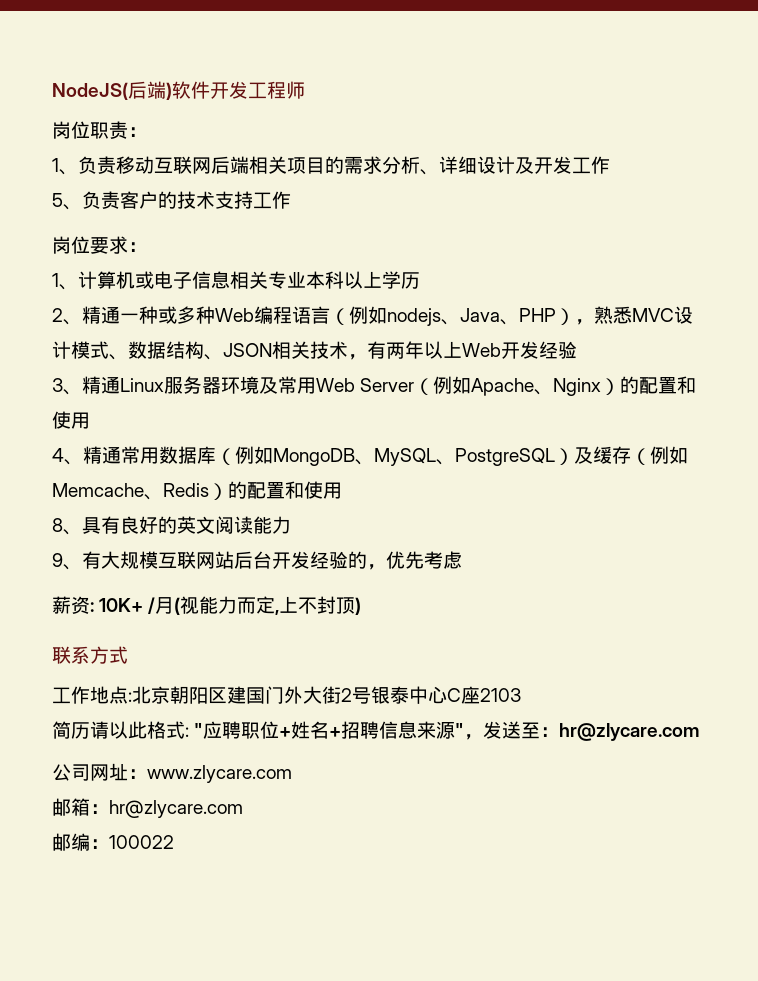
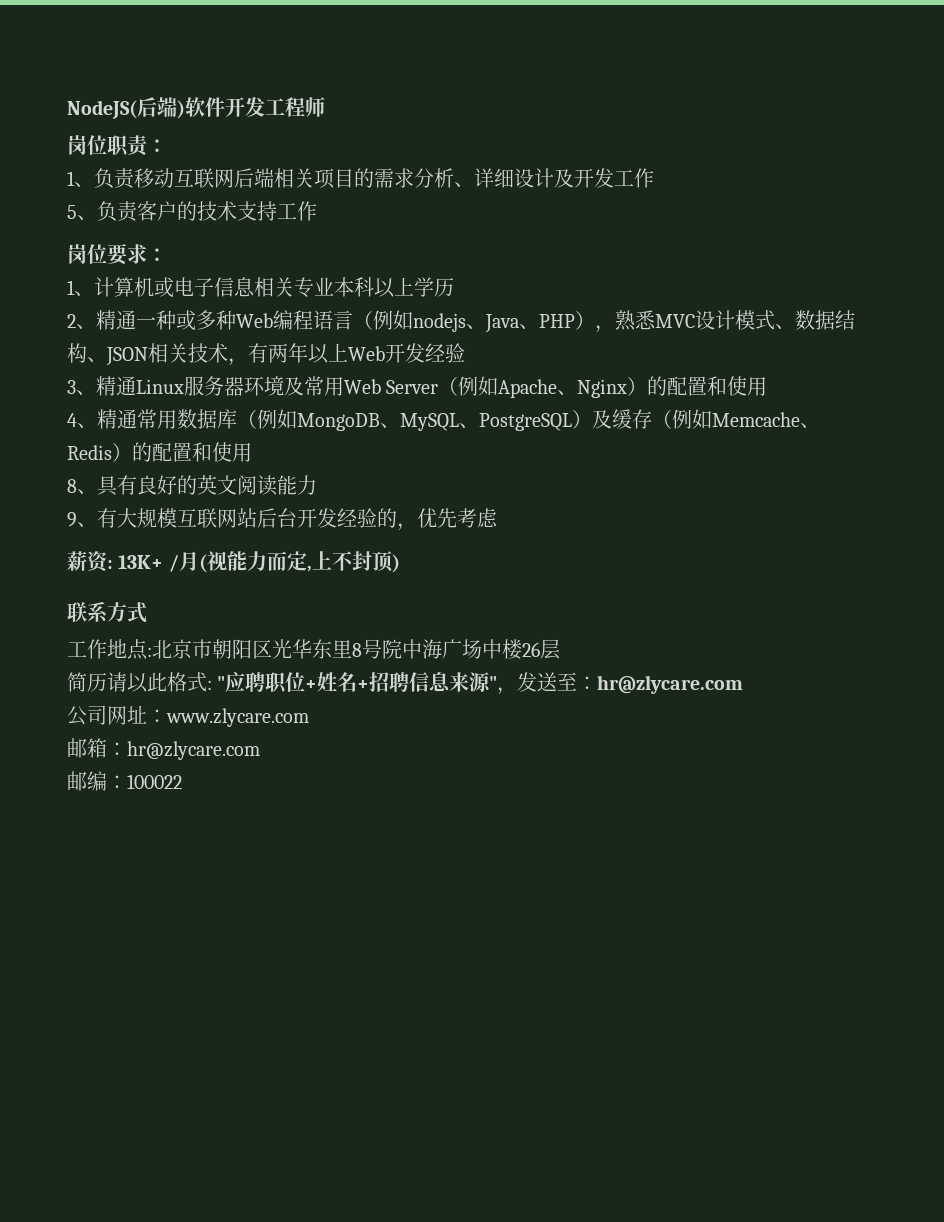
- 薪资: 10K+ /月(视能力而定,上不封顶)
+ 薪资: 13K+ /月(视能力而定,上不封顶)
- 工作地点:北京朝阳区建国门外大街2号银泰中心C座2103
+ 工作地点:北京市朝阳区光华东里8号院中海广场中楼26层

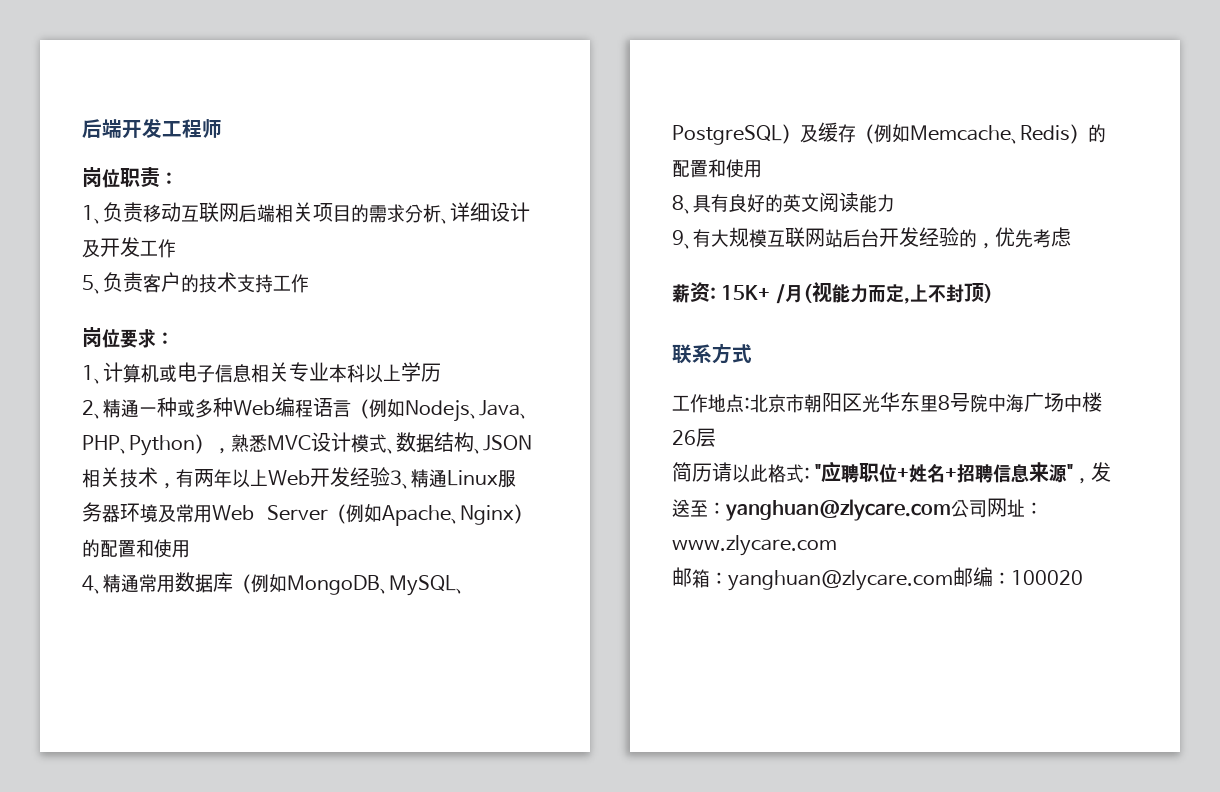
- NodeJS(后端)软件开发工程师
+ 后端开发工程师
- 2、精通一种或多种Web编程语言（例如nodejs、Java、PHP），熟悉MVC设计模式、数据结构、JSON相关技术，有两年以上Web开发经验
- 3、精通Linux服务器环境及常用Web Server（例如Apache、Nginx）的配置和使用
+ 2、精通一种或多种Web编程语言（例如Nodejs、Java、PHP、Python），熟悉MVC设计模式、数据结构、JSON相关技术，有两年以上Web开发经验3、精通Linux服务器环境及常用Web Server（例如Apache、Nginx）的配置和使用
- 薪资: 13K+ /月(视能力而定,上不封顶)
+ 薪资: 15K+ /月(视能力而定,上不封顶)
- 简历请以此格式: "应聘职位+姓名+招聘信息来源"，发送至：hr@zlycare.com
- 公司网址：www.zlycare.com
+ 简历请以此格式: "应聘职位+姓名+招聘信息来源"，发送至：yanghuan@zlycare.com公司网址：www.zlycare.com
- 邮箱：hr@zlycare.com
- 邮编：100022
+ 邮箱：yanghuan@zlycare.com邮编：100020

